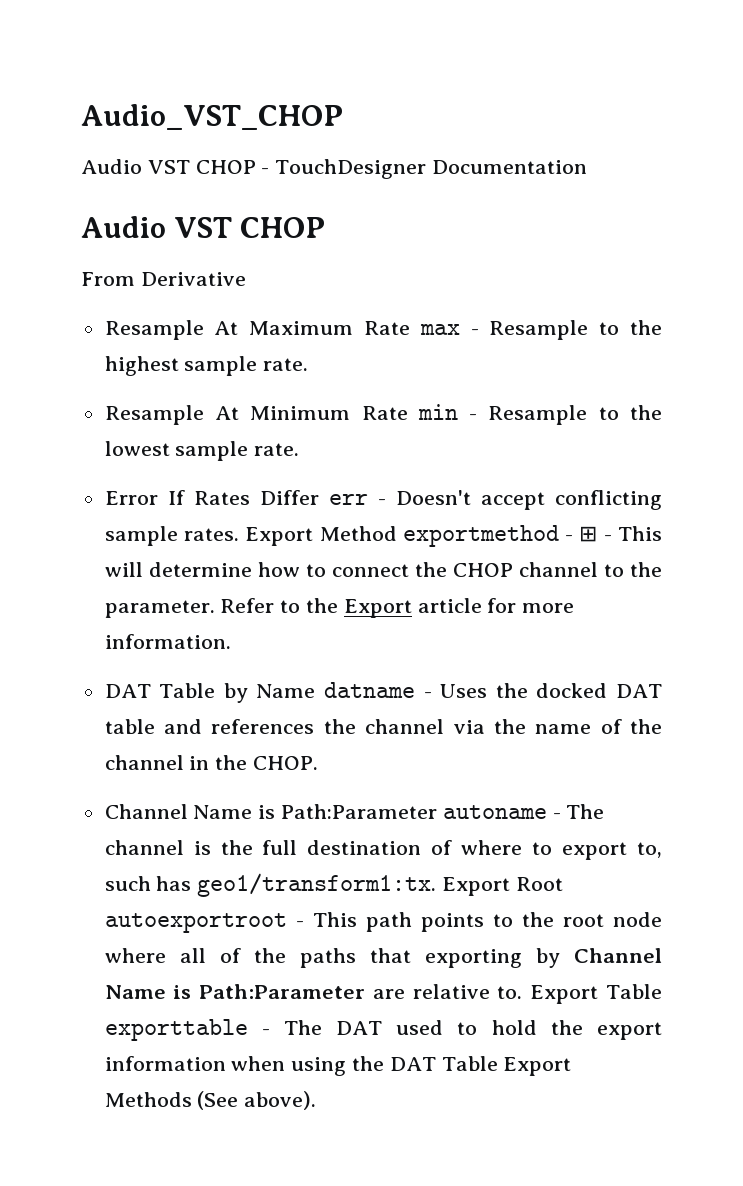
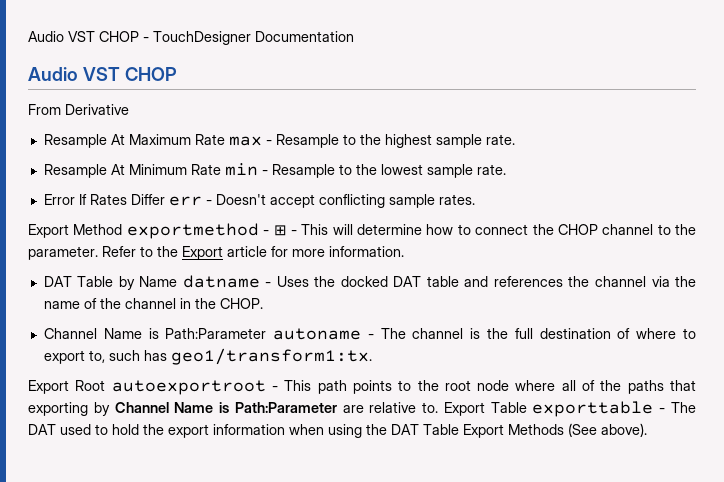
- Audio_VST_CHOP
- Error If Rates Differ err - Doesn't accept conflicting sample rates. Export Method exportmethod - ⊞ - This will determine how to connect the CHOP channel to the parameter.
+ Error If Rates Differ err - Doesn't accept conflicting sample rates.
+ Export Method exportmethod - ⊞ - This will determine how to connect the CHOP channel to the parameter.
- Channel Name is Path:Parameter autoname - The channel is the full destination of where to export to, such has geo1/transform1:tx. Export Root autoexportroot - This path points to the root node where all of the paths that exporting by Channel Name is Path:Parameter are relative to.
+ Channel Name is Path:Parameter autoname - The channel is the full destination of where to export to, such has geo1/transform1:tx.
+ Export Root autoexportroot - This path points to the root node where all of the paths that exporting by Channel Name is Path:Parameter are relative to.

